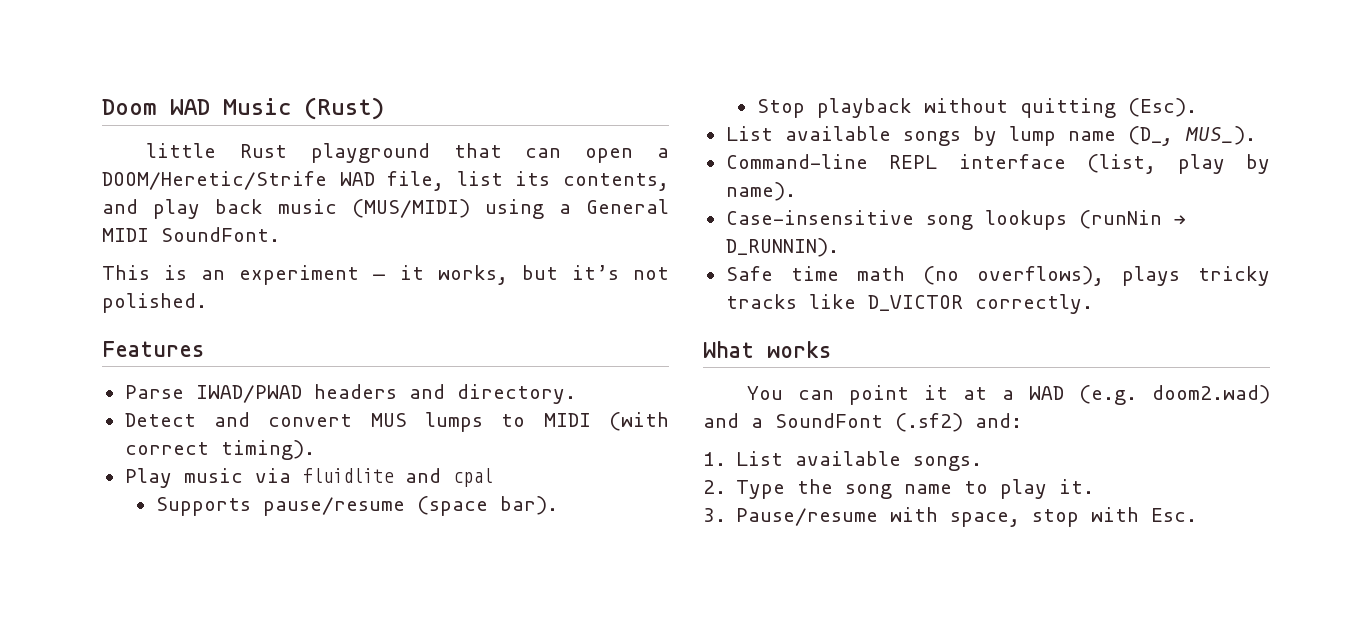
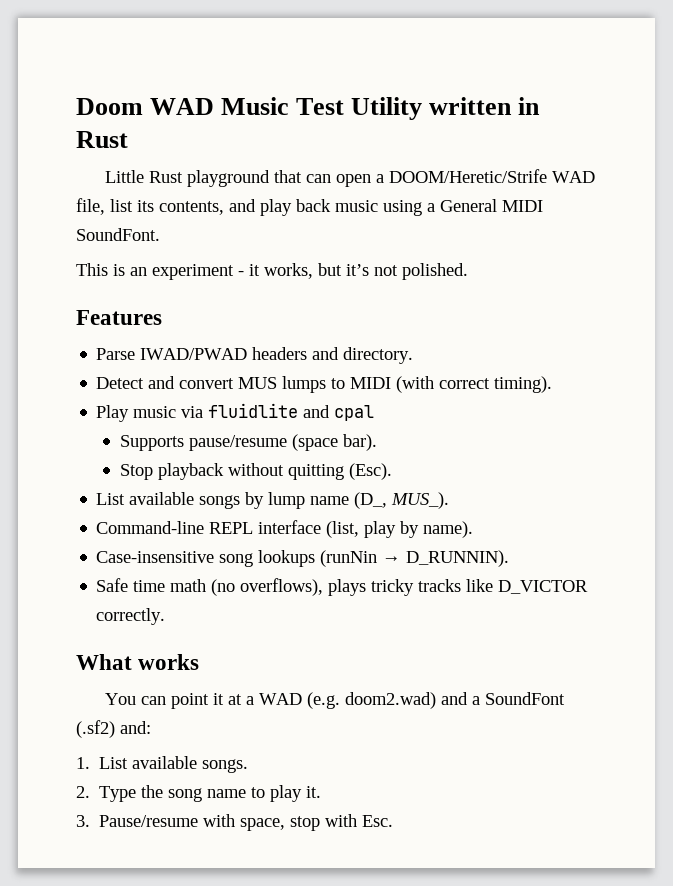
- Doom WAD Music (Rust)
- little Rust playground that can open a DOOM/Heretic/Strife WAD file, list its contents, and play back music (MUS/MIDI) using a General MIDI SoundFont.
+ Doom WAD Music Test Utility written in Rust
+ Little Rust playground that can open a DOOM/Heretic/Strife WAD file, list its contents, and play back music using a General MIDI SoundFont.
- This is an experiment — it works, but it’s not polished.
+ This is an experiment - it works, but it’s not polished.

